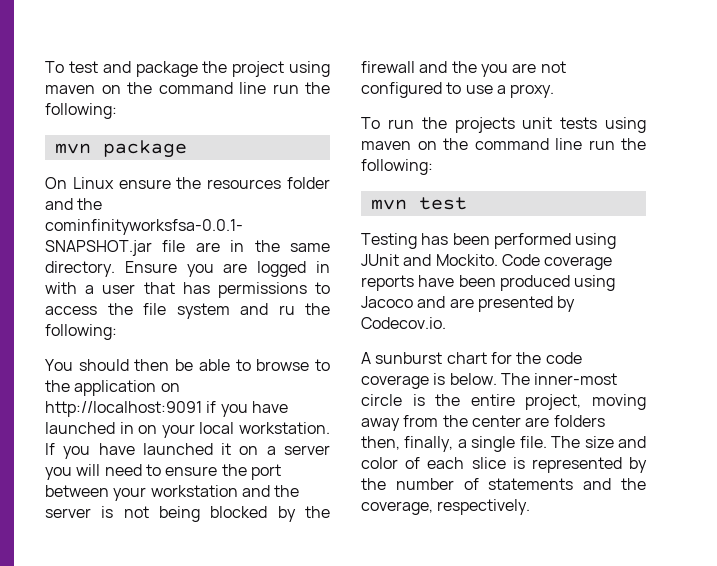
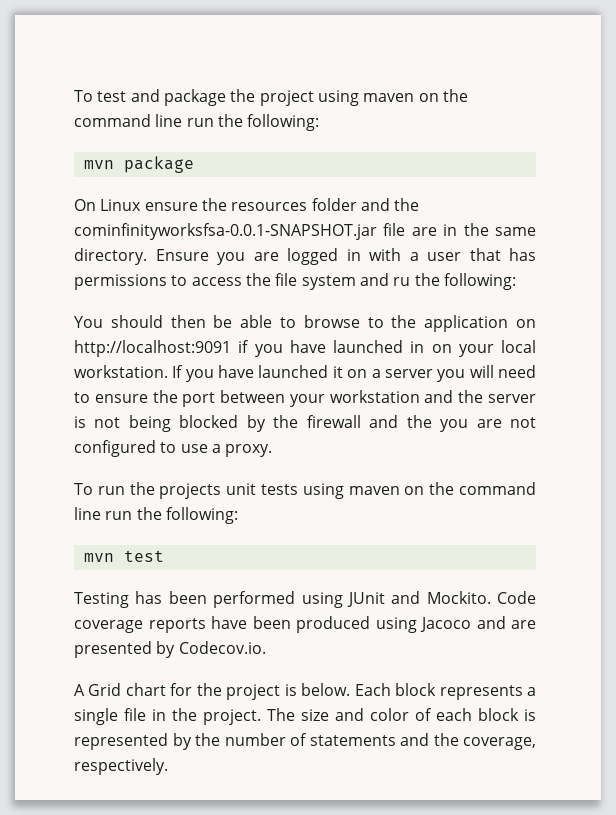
- A sunburst chart for the code coverage is below. The inner-most circle is the entire project, moving away from the center are folders then, finally, a single file.
+ A Grid chart for the project is below. Each block represents a single file in the project.
- The size and color of each slice is represented by the number of statements and the coverage, respectively.
+ The size and color of each block is represented by the number of statements and the coverage, respectively.

